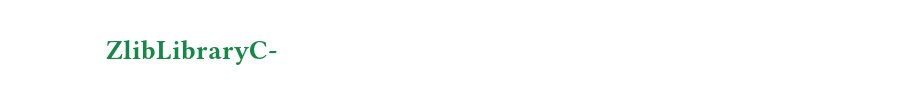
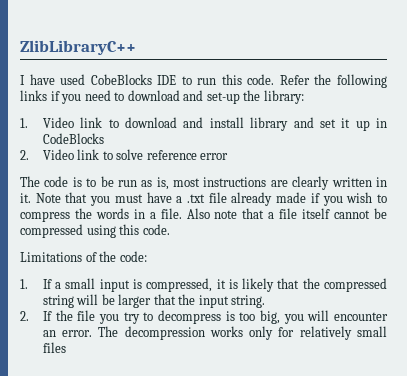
- ZlibLibraryC-
+ ZlibLibraryC++
+ I have used CobeBlocks IDE to run this code. Refer the following links if you need to download and set-up the library:
+ 1. Video link to download and install library and set it up in CodeBlocks
+ 2. Video link to solve reference error
+ The code is to be run as is, most instructions are clearly written in it. Note that you must have a .txt file already made if you wish to compress the words in a file. Also note that a file itself cannot be compressed using this code.
+ Limitations of the code:
+ 1. If a small input is compressed, it is likely that the compressed string will be larger that the input string.
+ 2. If the file you try to decompress is too big, you will encounter an error. The decompression works only for relatively small files

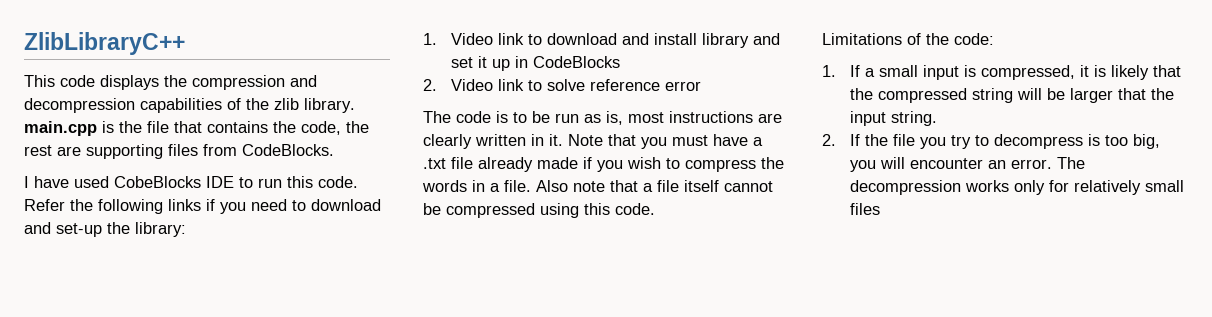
+ This code displays the compression and decompression capabilities of the zlib library. main.cpp is the file that contains the code, the rest are supporting files from CodeBlocks.

